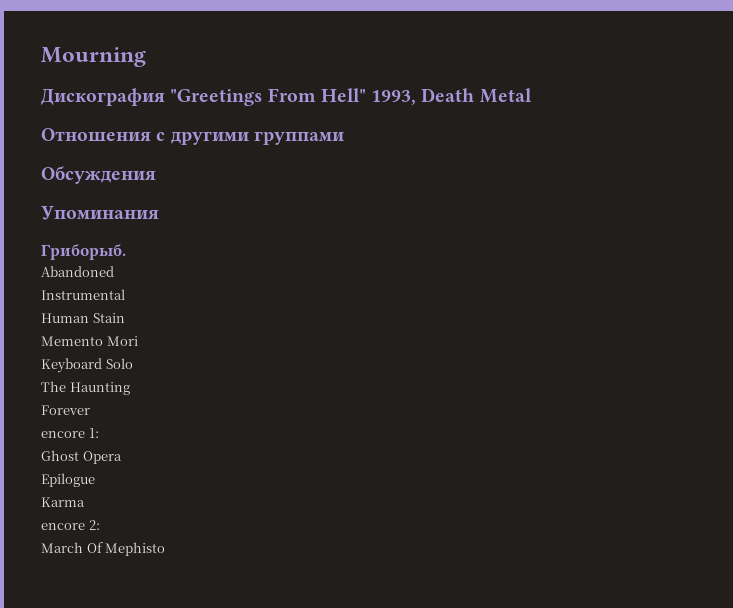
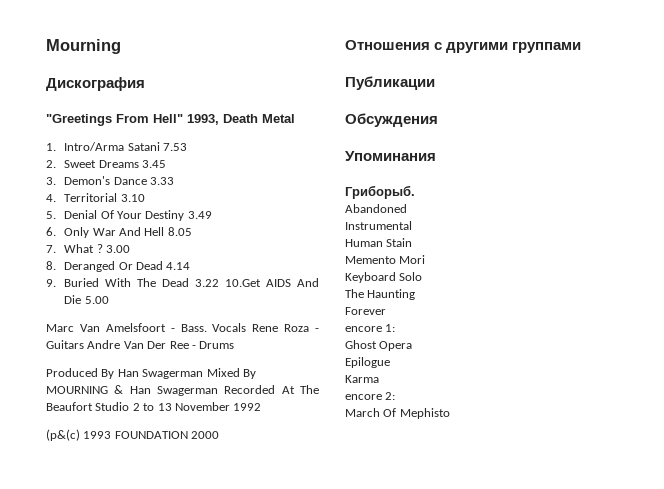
- Дискография "Greetings From Hell" 1993, Death Metal
+ Дискография
+ "Greetings From Hell" 1993, Death Metal
+ 1. Intro/Arma Satani 7.53
+ 2. Sweet Dreams 3.45
+ 3. Demon's Dance 3.33
+ 4. Territorial 3.10
+ 5. Denial Of Your Destiny 3.49
+ 6. Only War And Hell 8.05
+ 7. What ? 3.00
+ 8. Deranged Or Dead 4.14
+ 9. Buried With The Dead 3.22 10.Get AIDS And Die 5.00
+ Marc Van Amelsfoort - Bass. Vocals Rene Roza - Guitars Andre Van Der Ree - Drums
+ Produced By Han Swagerman Mixed By MOURNING & Han Swagerman Recorded At The Beaufort Studio 2 to 13 November 1992
+ (p&(c) 1993 FOUNDATION 2000
+ Публикации

